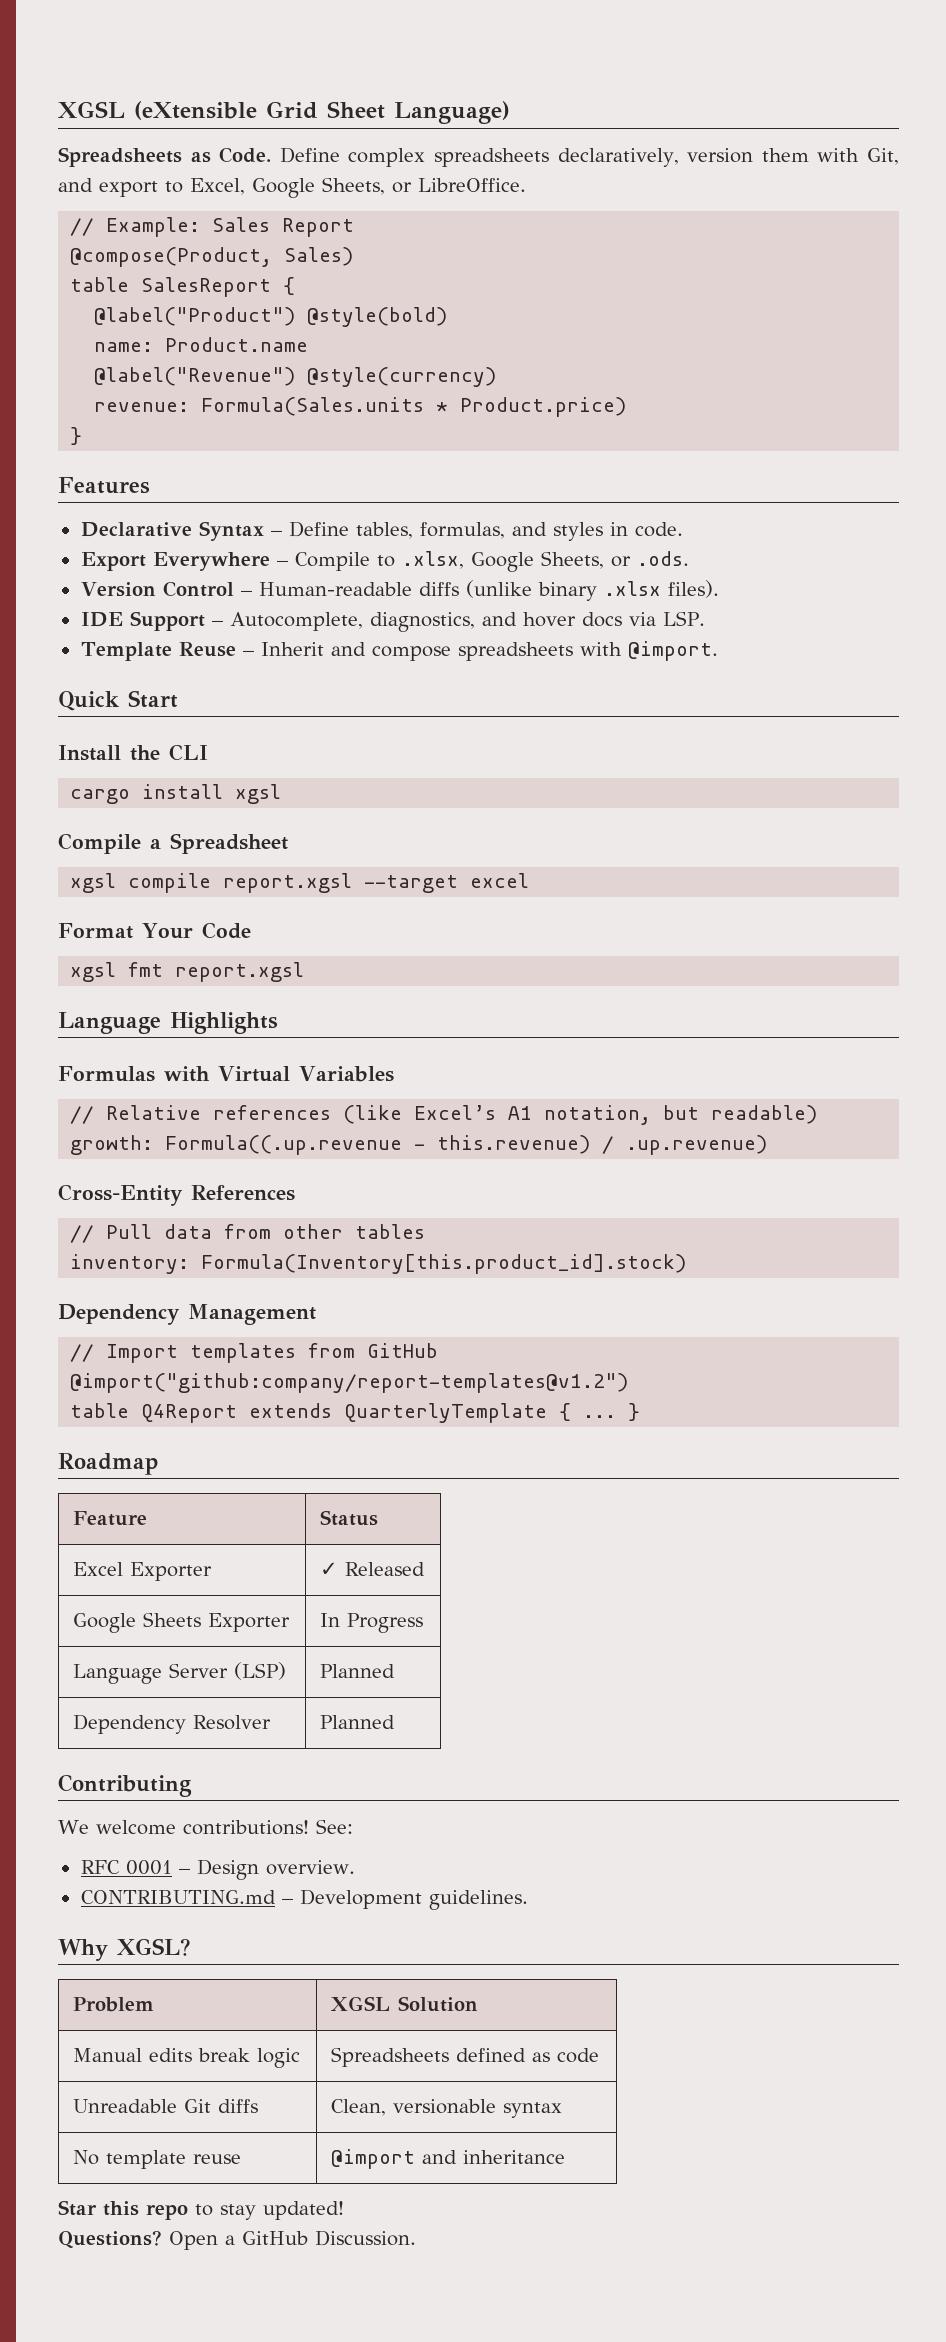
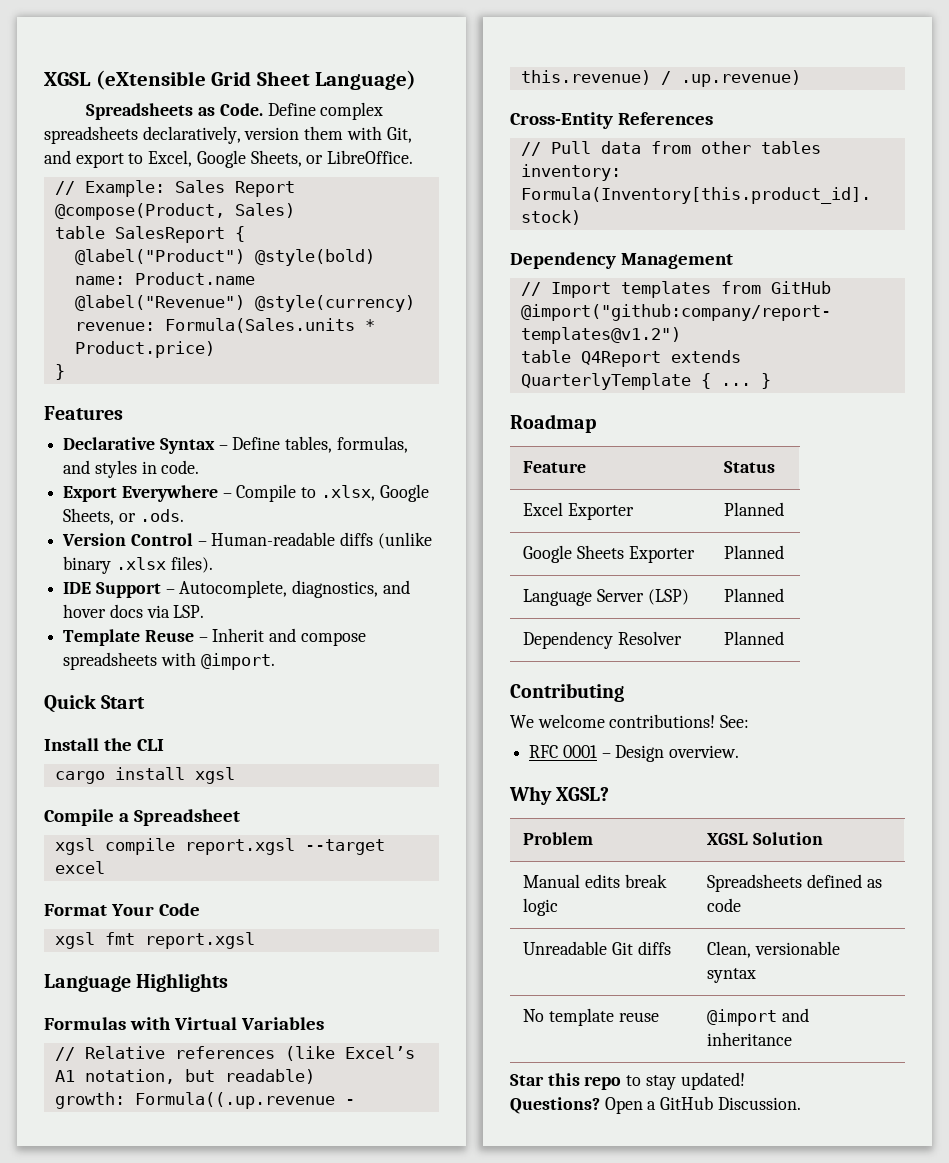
- Excel Exporter | ✓ Released
+ Excel Exporter | Planned
- Google Sheets Exporter | In Progress
+ Google Sheets Exporter | Planned
- CONTRIBUTING.md – Development guidelines.

